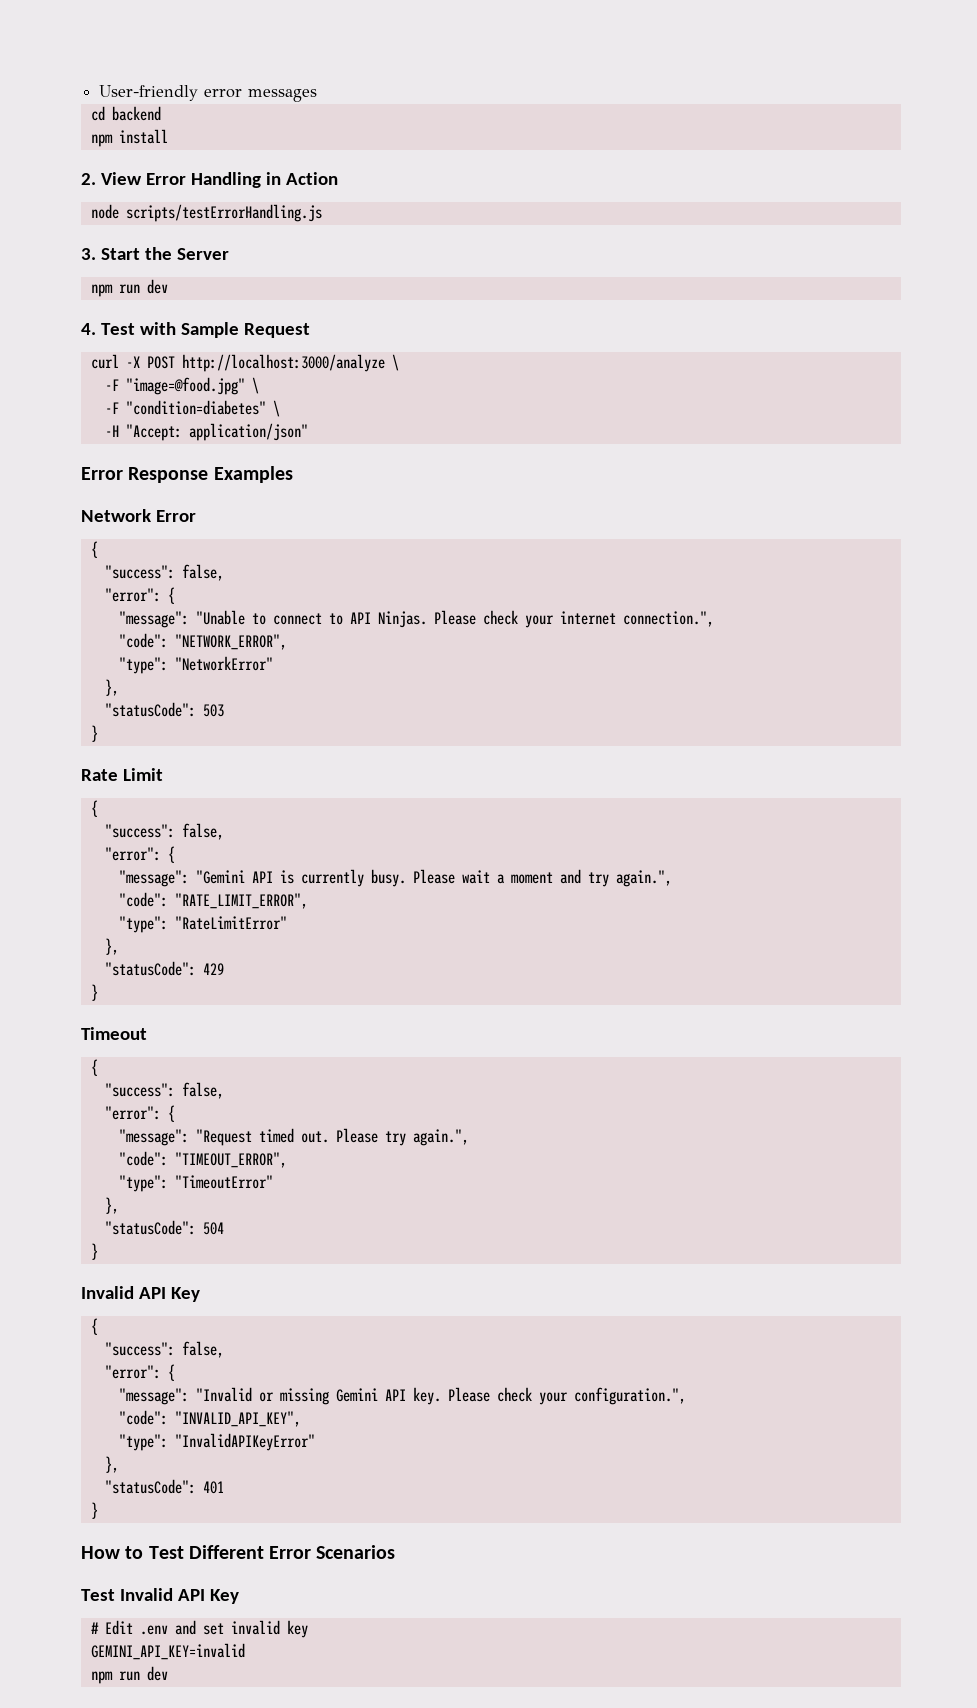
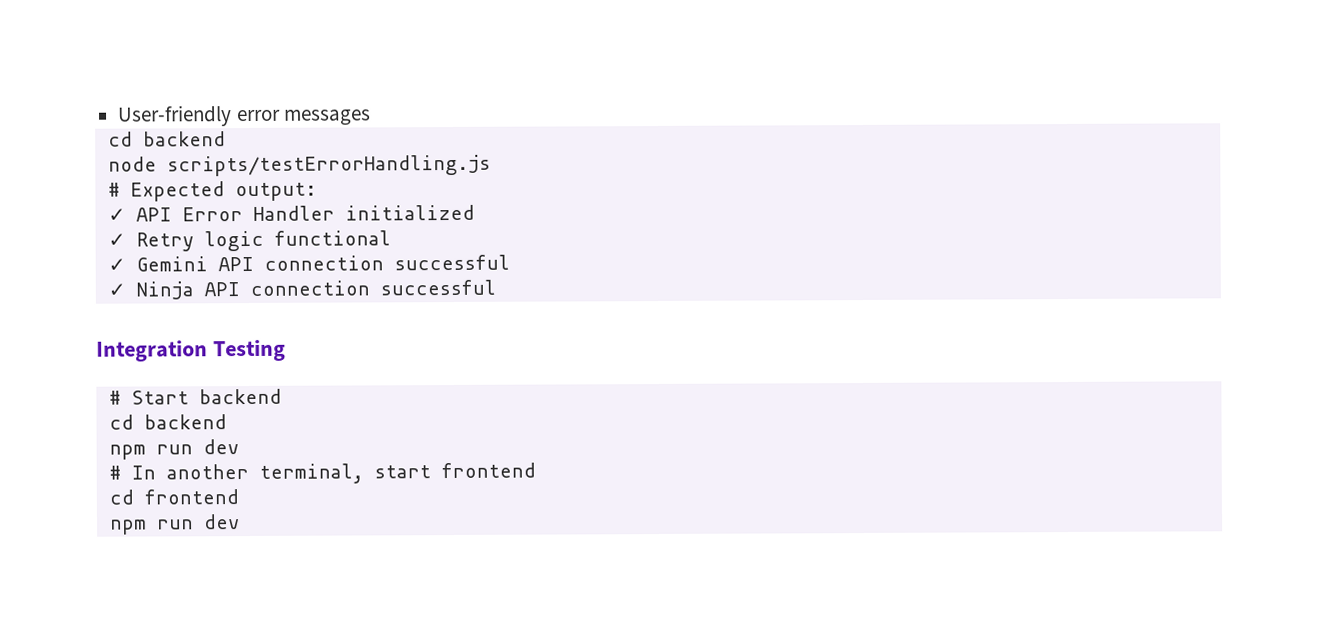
- npm install
- 2. View Error Handling in Action
  node scripts/testErrorHandling.js
- 3. Start the Server
+ # Expected output:
+ ✓ API Error Handler initialized
+ ✓ Retry logic functional
+ ✓ Gemini API connection successful
+ ✓ Ninja API connection successful
+ Integration Testing
+ # Start backend
+ cd backend
  npm run dev
- 4. Test with Sample Request
- curl -X POST http://localhost:3000/analyze \
- -F "image=@food.jpg" \
- -F "condition=diabetes" \
- -H "Accept: application/json"
- Error Response Examples
- Network Error
- {
- "success": false,
- "error": {
- "message": "Unable to connect to API Ninjas. Please check your internet connection.",
- "code": "NETWORK_ERROR",
- "type": "NetworkError"
- },
- "statusCode": 503
- }
- Rate Limit
- {
- "success": false,
- "error": {
- "message": "Gemini API is currently busy. Please wait a moment and try again.",
- "code": "RATE_LIMIT_ERROR",
- "type": "RateLimitError"
- },
- "statusCode": 429
- }
- Timeout
- {
- "success": false,
- "error": {
- "message": "Request timed out. Please try again.",
- "code": "TIMEOUT_ERROR",
- "type": "TimeoutError"
- },
- "statusCode": 504
- }
- Invalid API Key
- {
- "success": false,
- "error": {
- "message": "Invalid or missing Gemini API key. Please check your configuration.",
- "code": "INVALID_API_KEY",
- "type": "InvalidAPIKeyError"
- },
- "statusCode": 401
- }
- How to Test Different Error Scenarios
- Test Invalid API Key
- # Edit .env and set invalid key
- GEMINI_API_KEY=invalid
+ # In another terminal, start frontend
+ cd frontend

